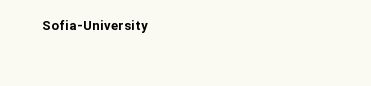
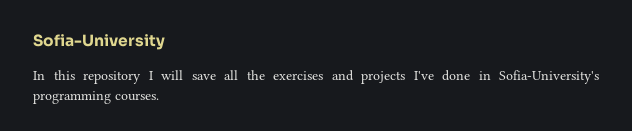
+ In this repository I will save all the exercises and projects I've done in Sofia-University's programming courses.

